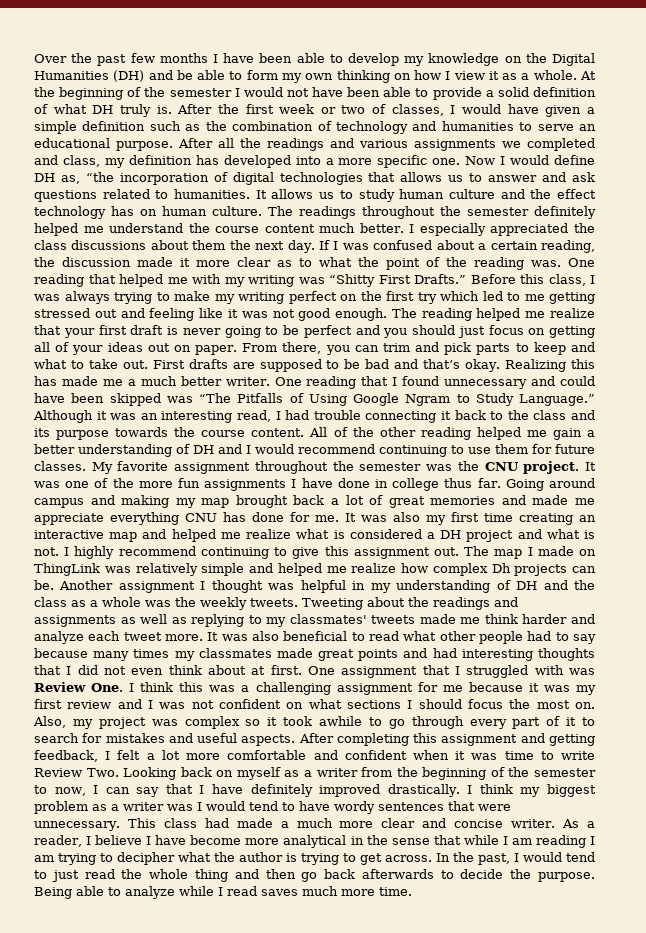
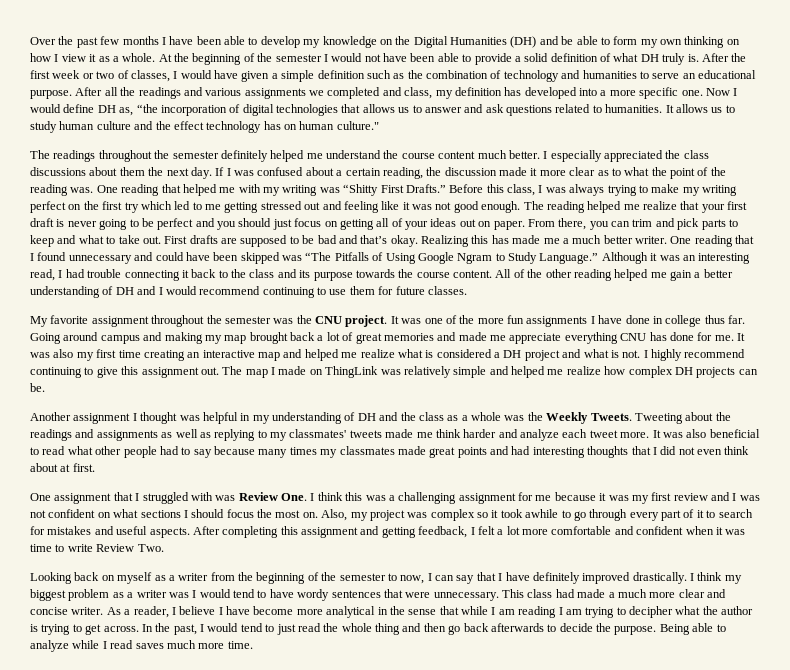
- It allows us to study human culture and the effect technology has on human culture. The readings throughout the semester definitely helped me understand the course content much better.
+ It allows us to study human culture and the effect technology has on human culture."
+ The readings throughout the semester definitely helped me understand the course content much better.
- All of the other reading helped me gain a better understanding of DH and I would recommend continuing to use them for future classes. My favorite assignment throughout the semester was the CNU project.
+ All of the other reading helped me gain a better understanding of DH and I would recommend continuing to use them for future classes.
+ My favorite assignment throughout the semester was the CNU project.
- The map I made on ThingLink was relatively simple and helped me realize how complex Dh projects can be. Another assignment I thought was helpful in my understanding of DH and the class as a whole was the weekly tweets.
+ The map I made on ThingLink was relatively simple and helped me realize how complex DH projects can be.
+ Another assignment I thought was helpful in my understanding of DH and the class as a whole was the Weekly Tweets.
- It was also beneficial to read what other people had to say because many times my classmates made great points and had interesting thoughts that I did not even think about at first. One assignment that I struggled with was Review One. I think this was a challenging assignment for me because it was my first review and I was not confident on what sections I should focus the most on.
+ It was also beneficial to read what other people had to say because many times my classmates made great points and had interesting thoughts that I did not even think about at first.
+ One assignment that I struggled with was Review One. I think this was a challenging assignment for me because it was my first review and I was not confident on what sections I should focus the most on.
- After completing this assignment and getting feedback, I felt a lot more comfortable and confident when it was time to write Review Two. Looking back on myself as a writer from the beginning of the semester to now, I can say that I have definitely improved drastically.
+ After completing this assignment and getting feedback, I felt a lot more comfortable and confident when it was time to write Review Two.
+ Looking back on myself as a writer from the beginning of the semester to now, I can say that I have definitely improved drastically.

